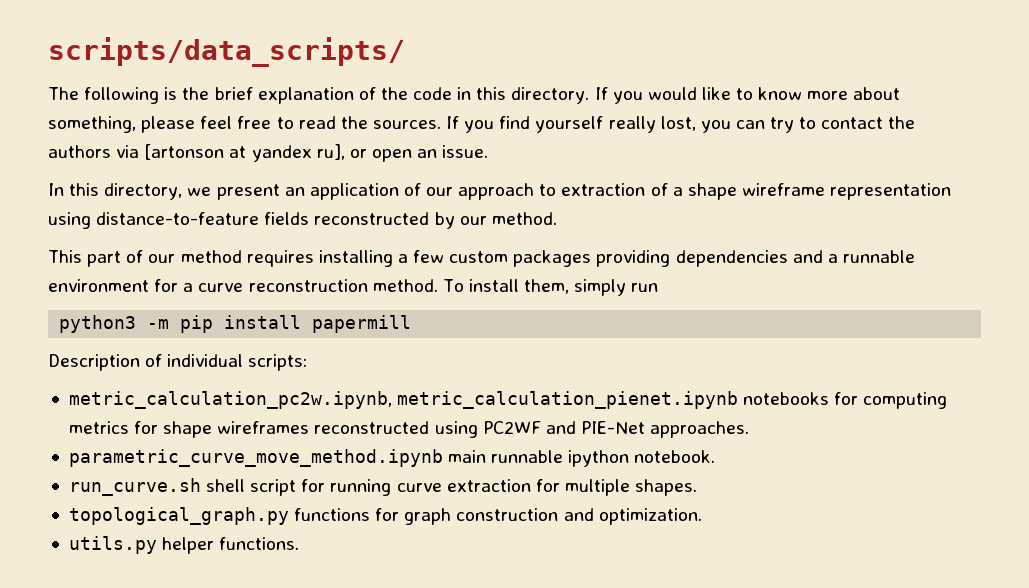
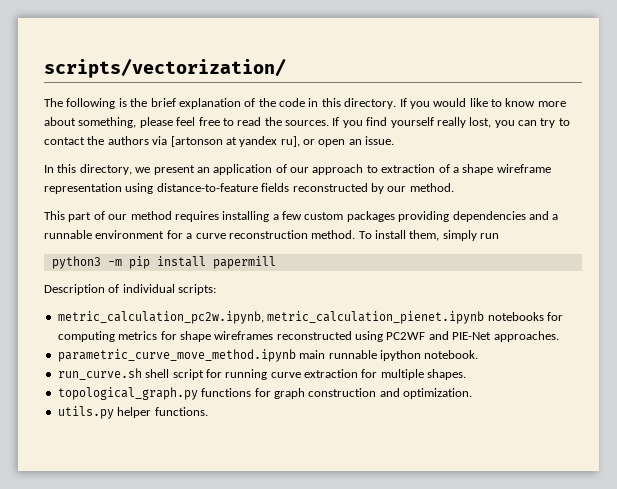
- scripts/data_scripts/
+ scripts/vectorization/

